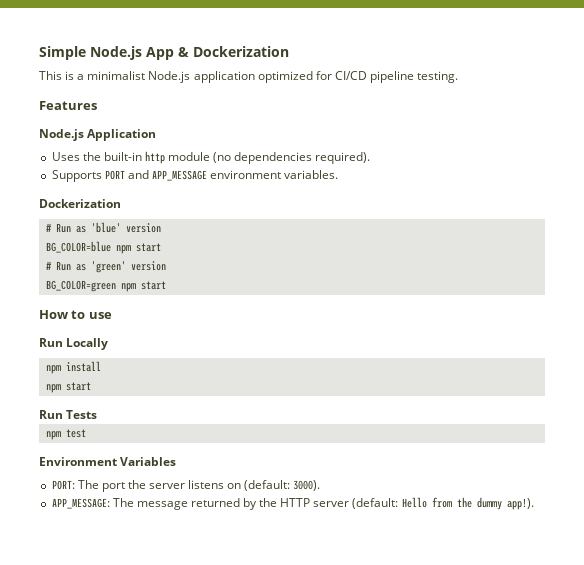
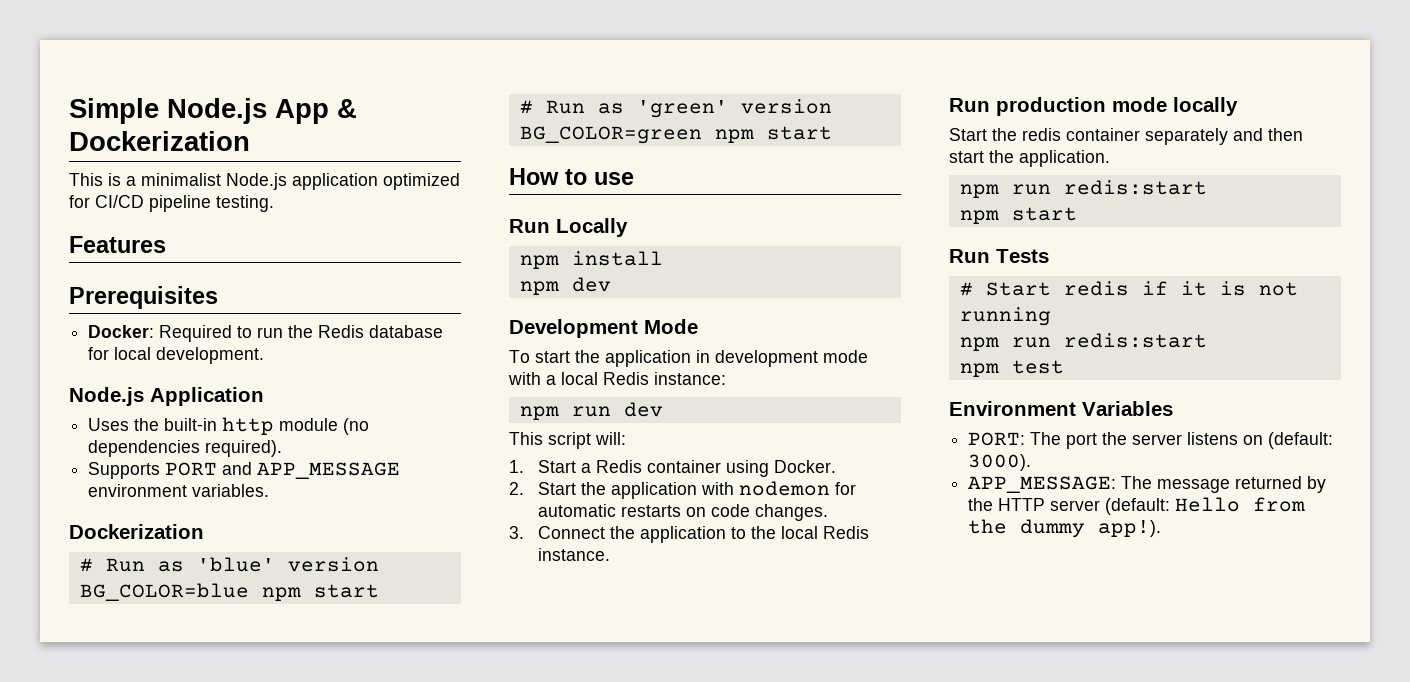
+ Prerequisites
+ Docker: Required to run the Redis database for local development.
  npm install
+ npm dev
+ Development Mode
+ To start the application in development mode with a local Redis instance:
+ npm run dev
+ This script will:
+ 1. Start a Redis container using Docker.
+ 2. Start the application with nodemon for automatic restarts on code changes.
+ 3. Connect the application to the local Redis instance.
+ Run production mode locally
+ Start the redis container separately and then start the application.
+ npm run redis:start
  npm start
  Run Tests
+ # Start redis if it is not running
+ npm run redis:start

